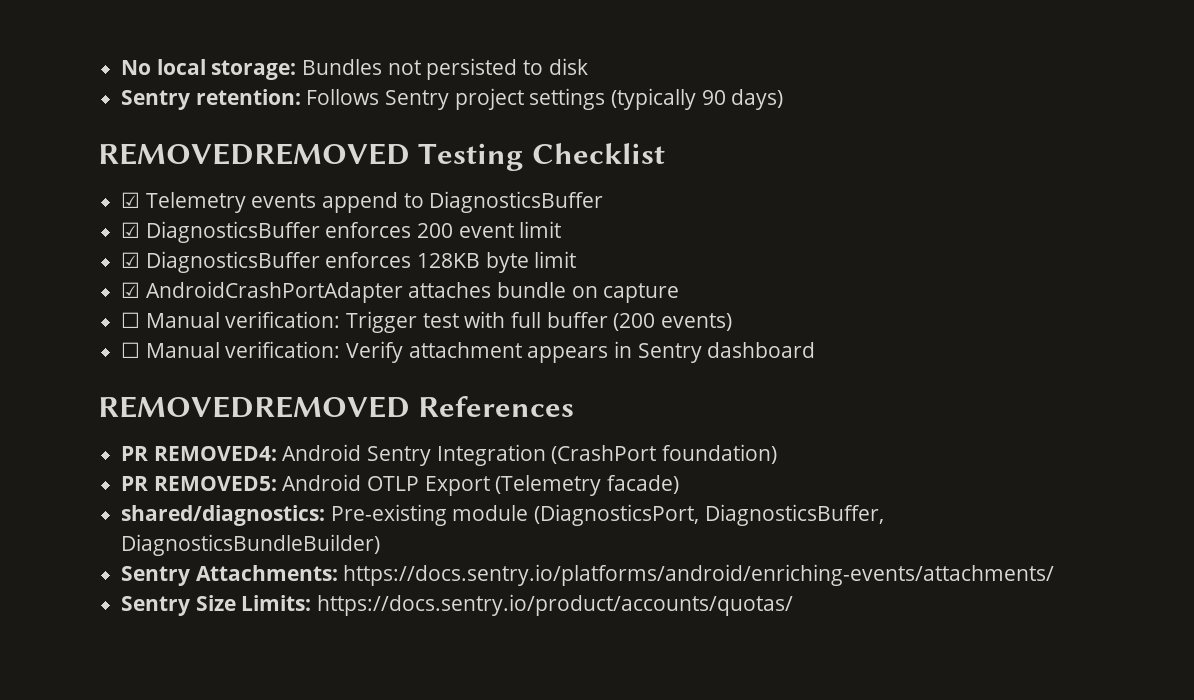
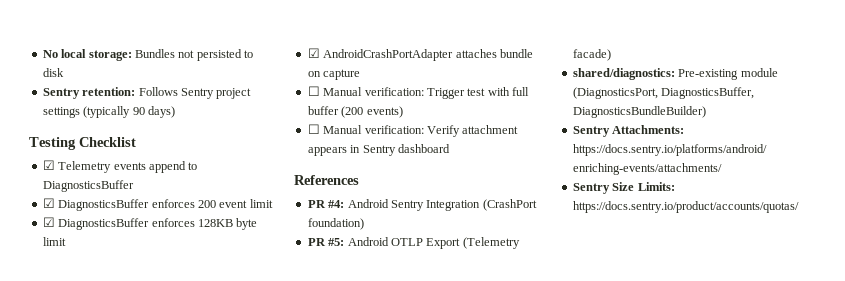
- REMOVEDREMOVED Testing Checklist
+ Testing Checklist
- REMOVEDREMOVED References
+ References
- PR REMOVED4: Android Sentry Integration (CrashPort foundation)
+ PR #4: Android Sentry Integration (CrashPort foundation)
- PR REMOVED5: Android OTLP Export (Telemetry facade)
+ PR #5: Android OTLP Export (Telemetry facade)

